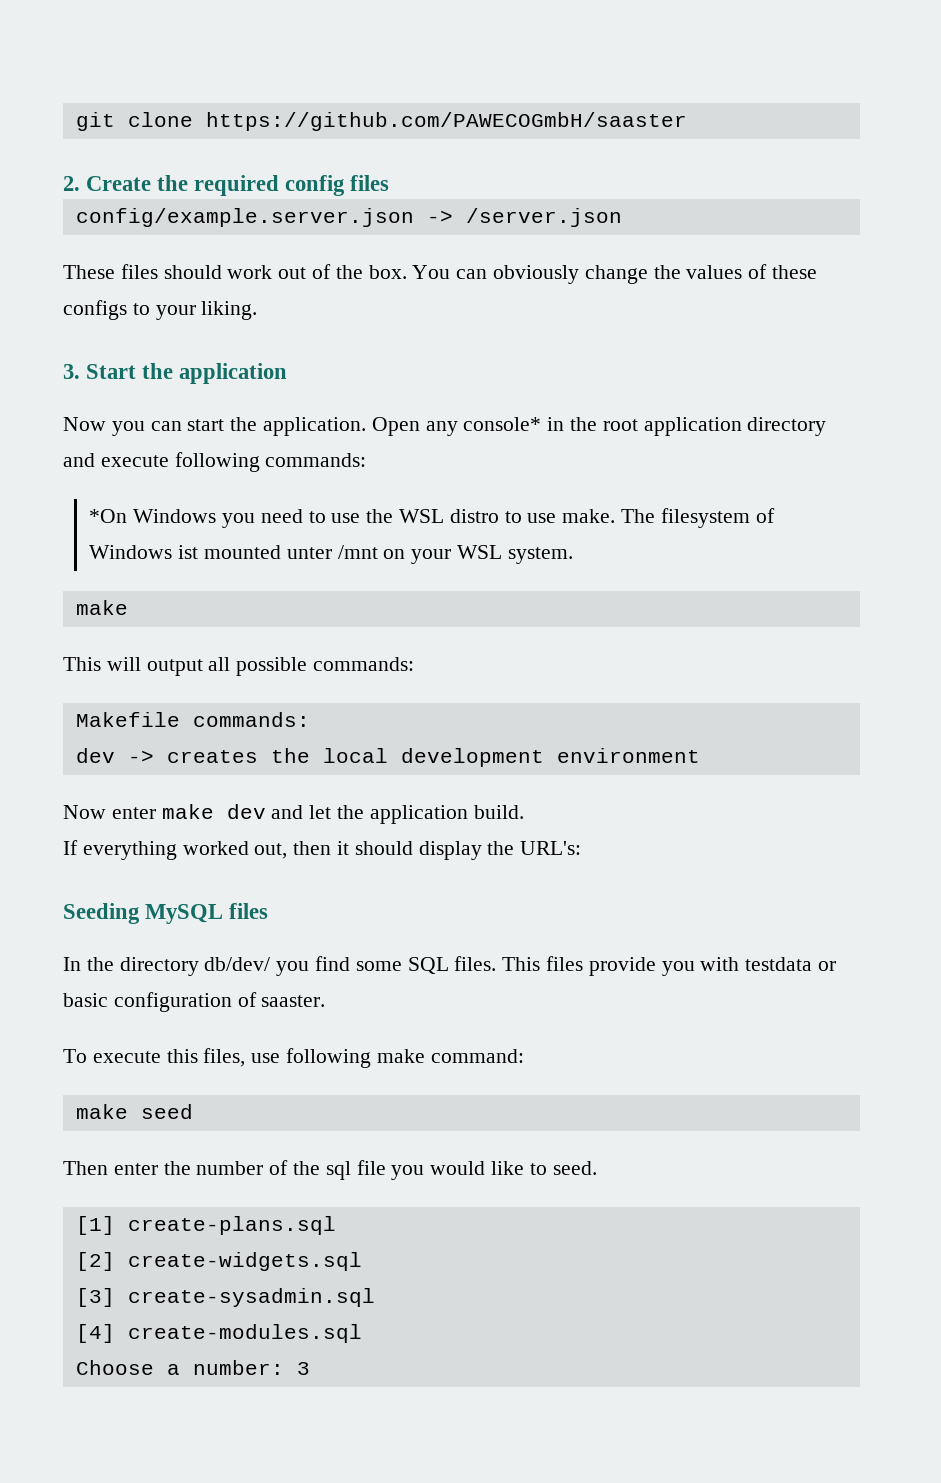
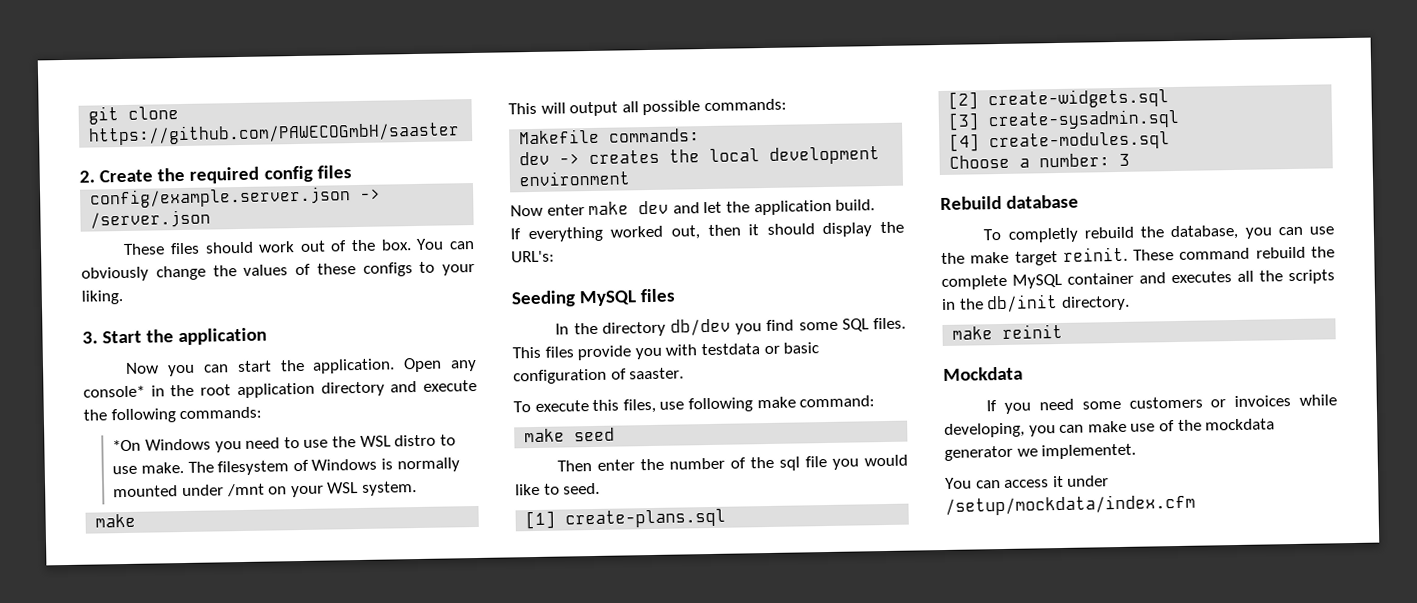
- Open any console* in the root application directory and execute following commands:
+ Open any console* in the root application directory and execute the following commands:
- The filesystem of Windows ist mounted unter /mnt on your WSL system.
+ The filesystem of Windows is normally mounted under /mnt on your WSL system.
- In the directory db/dev/ you find some SQL files.
+ In the directory db/dev you find some SQL files.
+ Rebuild database
+ To completly rebuild the database, you can use the make target reinit. These command rebuild the complete MySQL container and executes all the scripts in the db/init directory.
+ make reinit
+ Mockdata
+ If you need some customers or invoices while developing, you can make use of the mockdata generator we implementet.
+ You can access it under /setup/mockdata/index.cfm

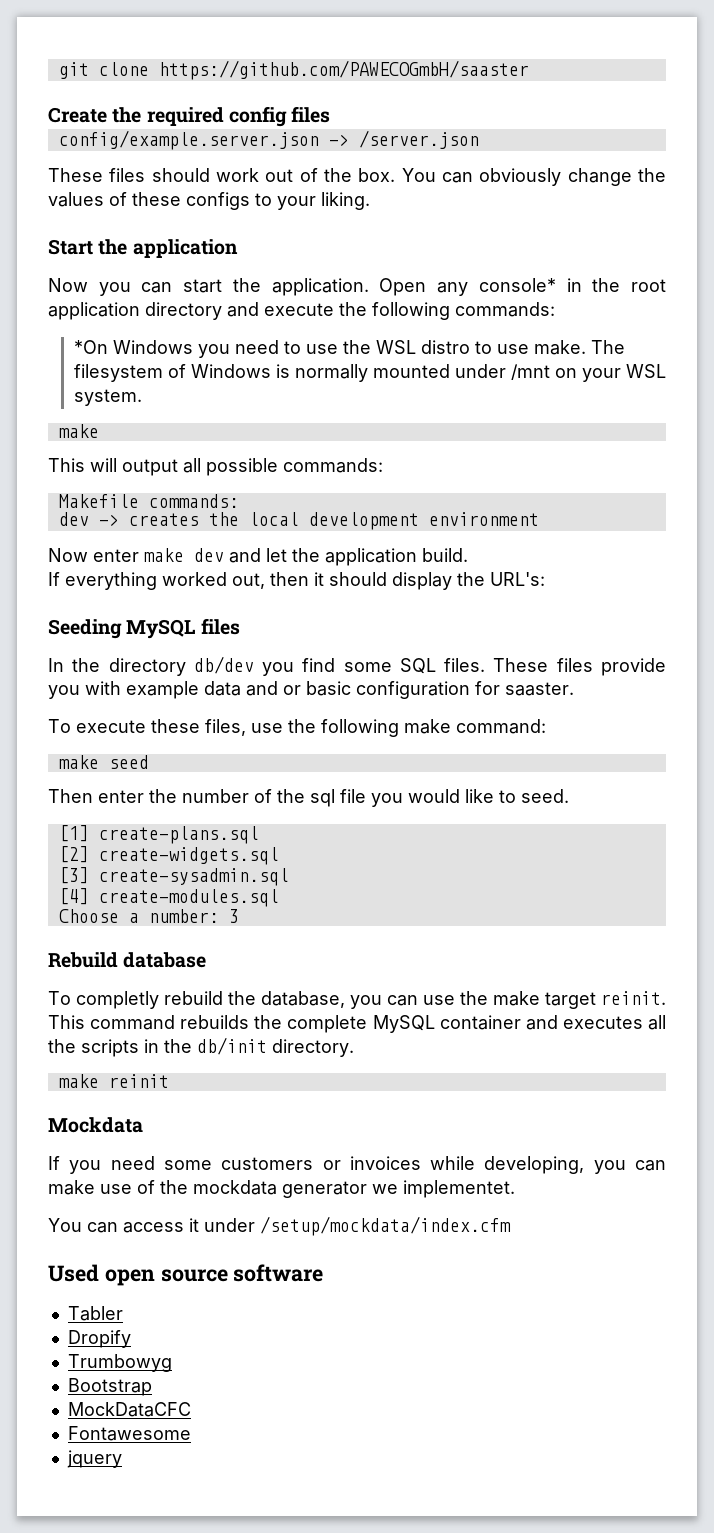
- 2. Create the required config files
+ Create the required config files
- 3. Start the application
+ Start the application
- This files provide you with testdata or basic configuration of saaster.
+ These files provide you with example data and or basic configuration for saaster.
- To execute this files, use following make command:
+ To execute these files, use the following make command:
- These command rebuild the complete MySQL container and executes all the scripts in the db/init directory.
+ This command rebuilds the complete MySQL container and executes all the scripts in the db/init directory.
+ Used open source software
+ Tabler
+ Dropify
+ Trumbowyg
+ Bootstrap
+ MockDataCFC
+ Fontawesome
+ jquery

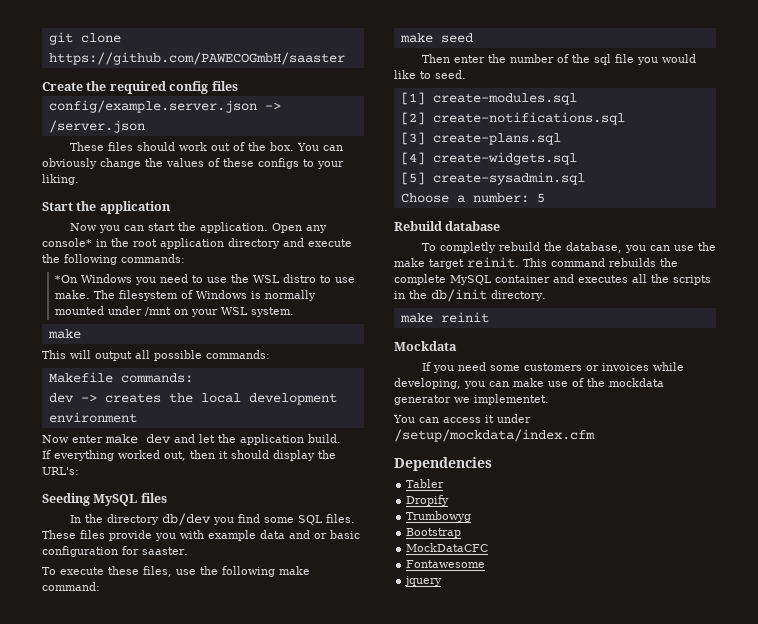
- [1] create-plans.sql
+ [1] create-modules.sql
+ [2] create-notifications.sql
+ [3] create-plans.sql
- [2] create-widgets.sql
+ [4] create-widgets.sql
- [3] create-sysadmin.sql
+ [5] create-sysadmin.sql
- [4] create-modules.sql
- Choose a number: 3
+ Choose a number: 5
- Used open source software
+ Dependencies

